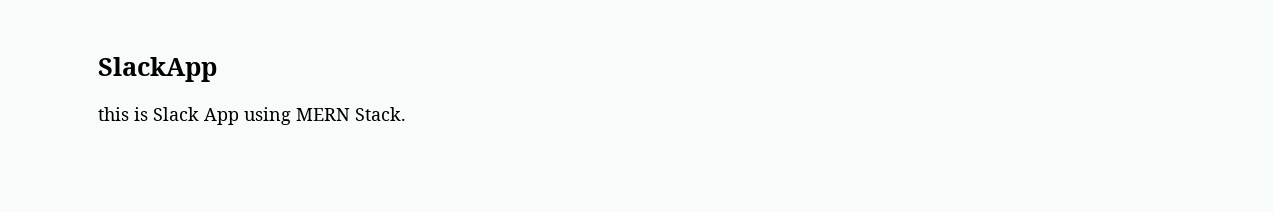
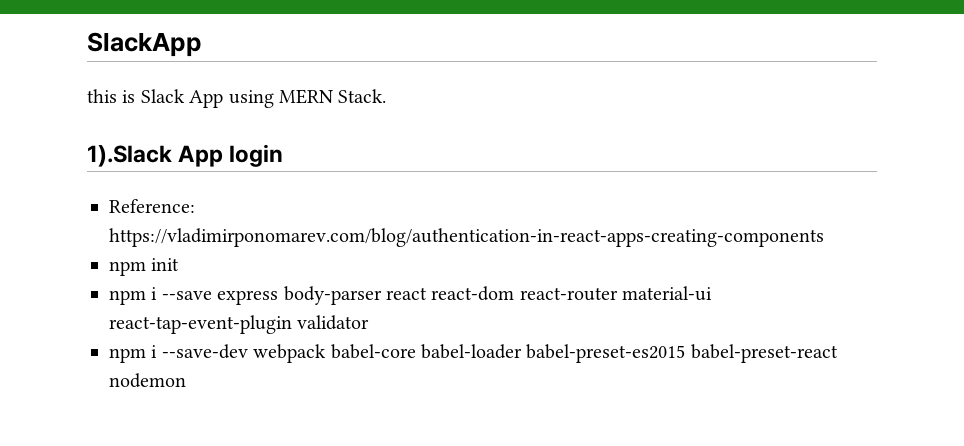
+ 1).Slack App login
+ Reference: https://vladimirponomarev.com/blog/authentication-in-react-apps-creating-components
+ npm init
+ npm i --save express body-parser react react-dom react-router material-ui react-tap-event-plugin validator
+ npm i --save-dev webpack babel-core babel-loader babel-preset-es2015 babel-preset-react nodemon

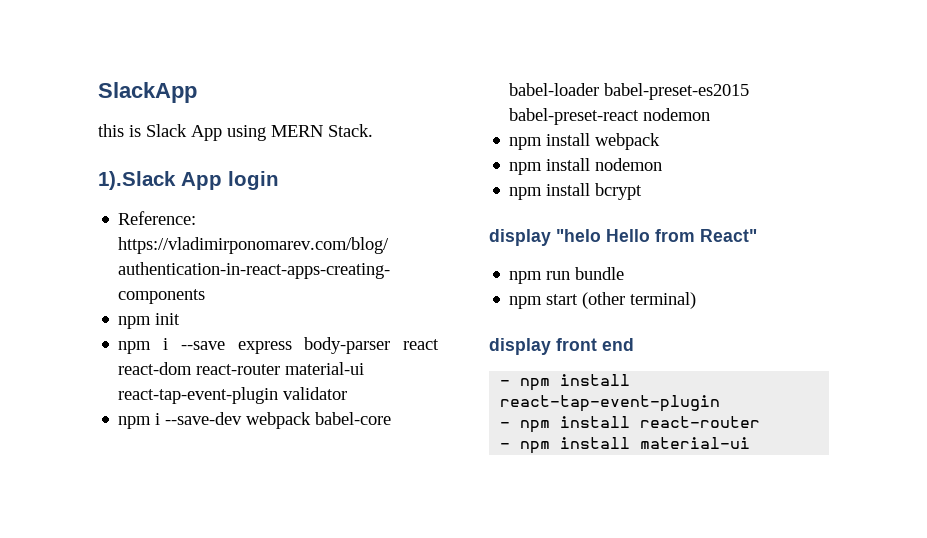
+ npm install webpack
+ npm install nodemon
+ npm install bcrypt
+ display "helo Hello from React"
+ npm run bundle
+ npm start (other terminal)
+ display front end
+ - npm install react-tap-event-plugin
+ - npm install react-router
+ - npm install material-ui

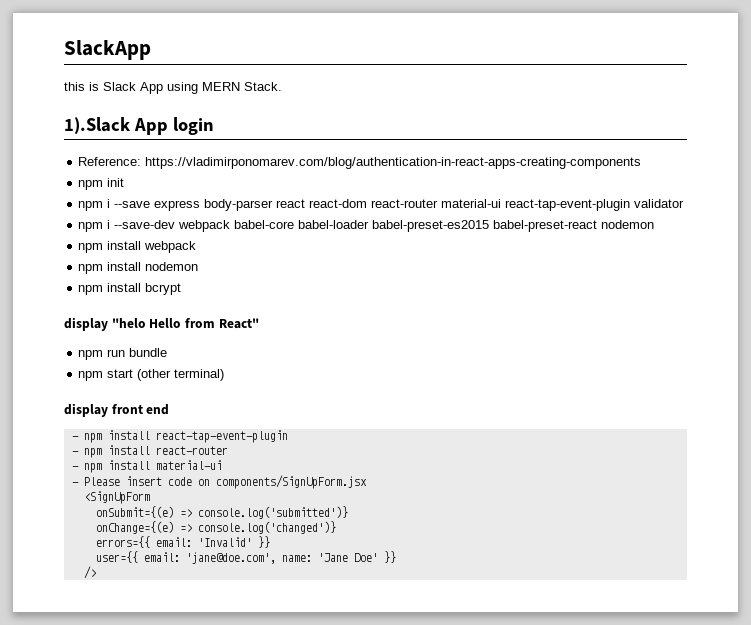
+ - Please insert code on components/SignUpForm.jsx
+ <SignUpForm
+ onSubmit={(e) => console.log('submitted')}
+ onChange={(e) => console.log('changed')}
+ errors={{ email: 'Invalid' }}
+ user={{ email: 'jane@doe.com', name: 'Jane Doe' }}
+ />

